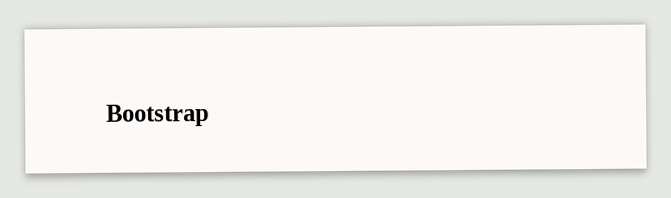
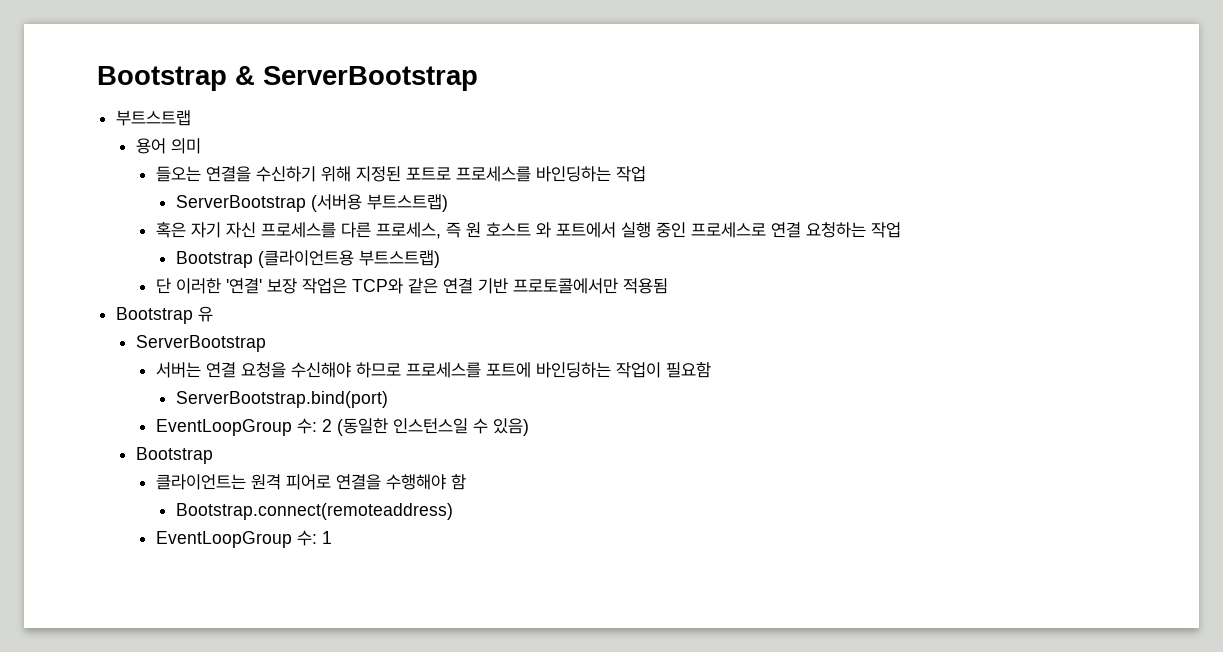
+ Bootstrap & ServerBootstrap
+ 부트스트랩
+ 용어 의미
+ 들오는 연결을 수신하기 위해 지정된 포트로 프로세스를 바인딩하는 작업
+ ServerBootstrap (서버용 부트스트랩)
+ 혹은 자기 자신 프로세스를 다른 프로세스, 즉 원 호스트 와 포트에서 실행 중인 프로세스로 연결 요청하는 작업
+ Bootstrap (클라이언트용 부트스트랩)
+ 단 이러한 '연결' 보장 작업은 TCP와 같은 연결 기반 프로토콜에서만 적용됨
+ Bootstrap 유
+ ServerBootstrap
+ 서버는 연결 요청을 수신해야 하므로 프로세스를 포트에 바인딩하는 작업이 필요함
+ ServerBootstrap.bind(port)
+ EventLoopGroup 수: 2 (동일한 인스턴스일 수 있음)
  Bootstrap
+ 클라이언트는 원격 피어로 연결을 수행해야 함
+ Bootstrap.connect(remoteaddress)
+ EventLoopGroup 수: 1

